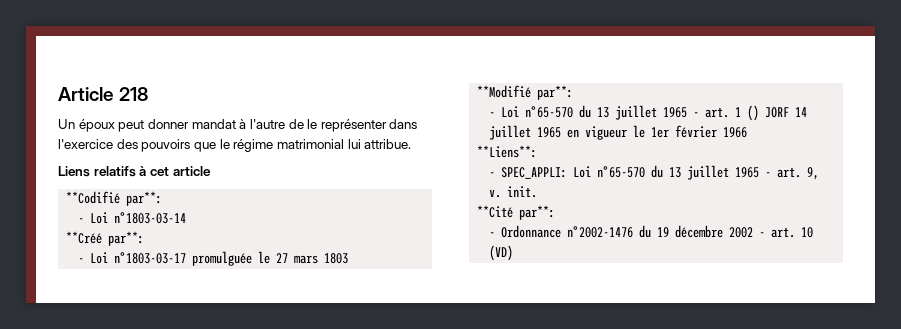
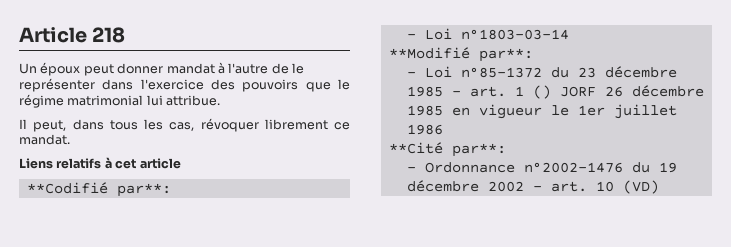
+ Il peut, dans tous les cas, révoquer librement ce mandat.
- **Créé par**:
- - Loi n°1803-03-17 promulguée le 27 mars 1803
- - Loi n°65-570 du 13 juillet 1965 - art. 1 () JORF 14 juillet 1965 en vigueur le 1er février 1966
- **Liens**:
- - SPEC_APPLI: Loi n°65-570 du 13 juillet 1965 - art. 9, v. init.
+ - Loi n°85-1372 du 23 décembre 1985 - art. 1 () JORF 26 décembre 1985 en vigueur le 1er juillet 1986

